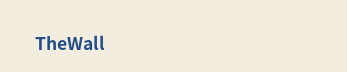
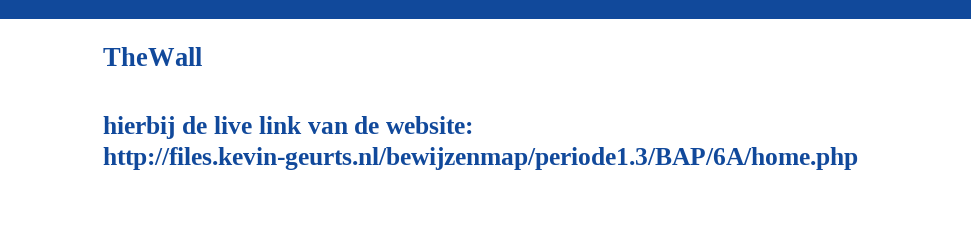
+ hierbij de live link van de website: http://files.kevin-geurts.nl/bewijzenmap/periode1.3/BAP/6A/home.php

